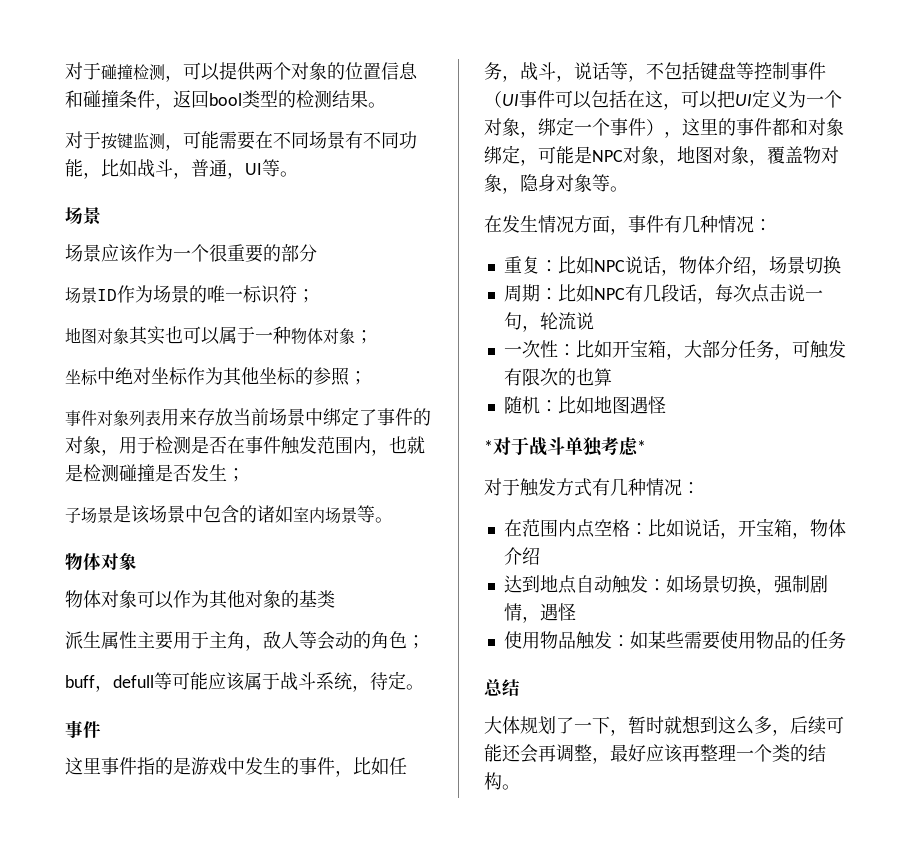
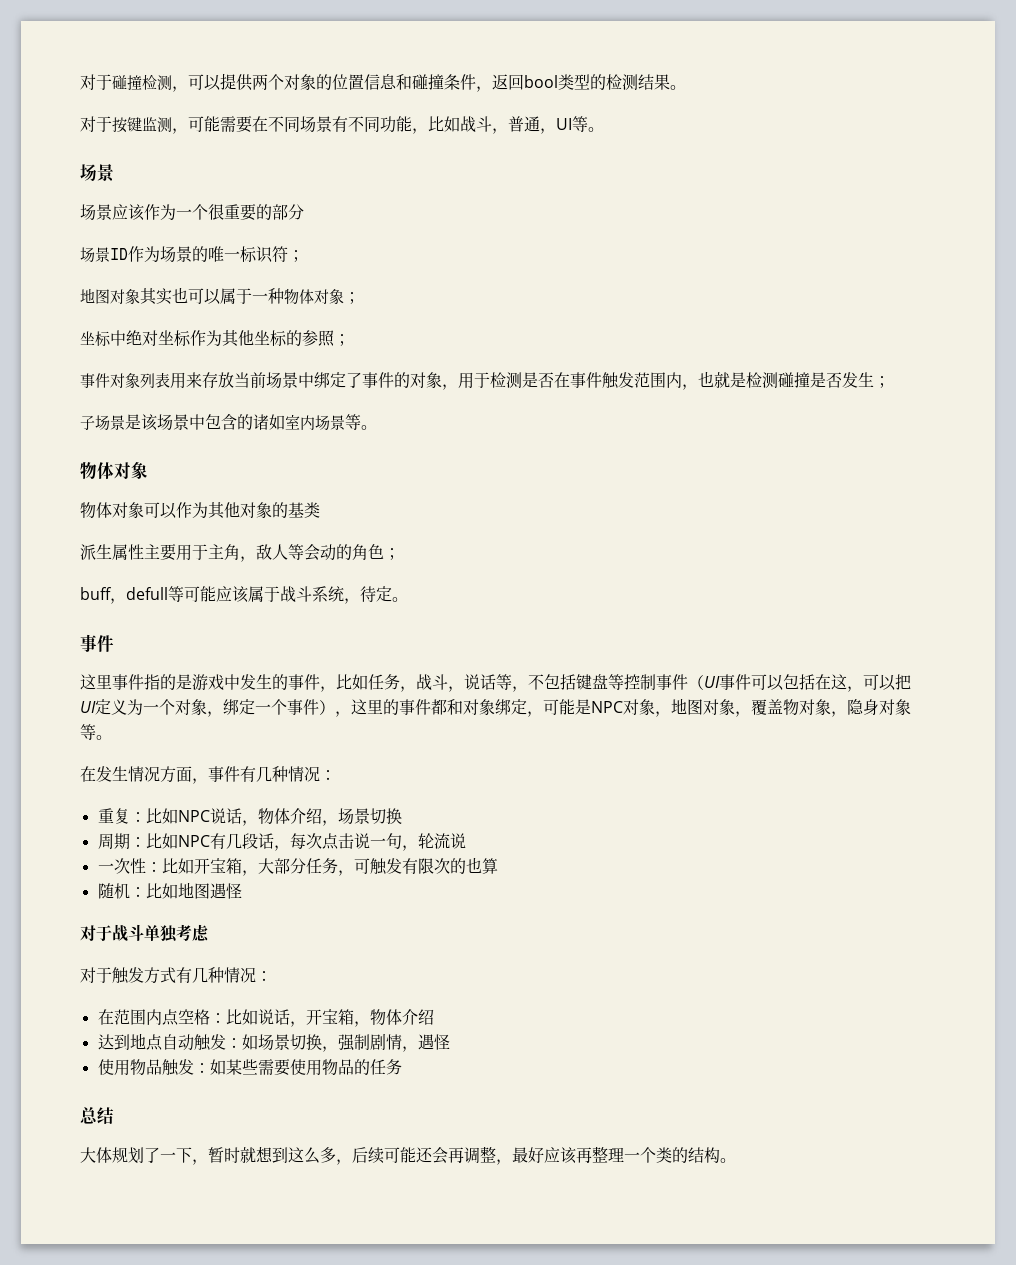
- *对于战斗单独考虑*
+ 对于战斗单独考虑

